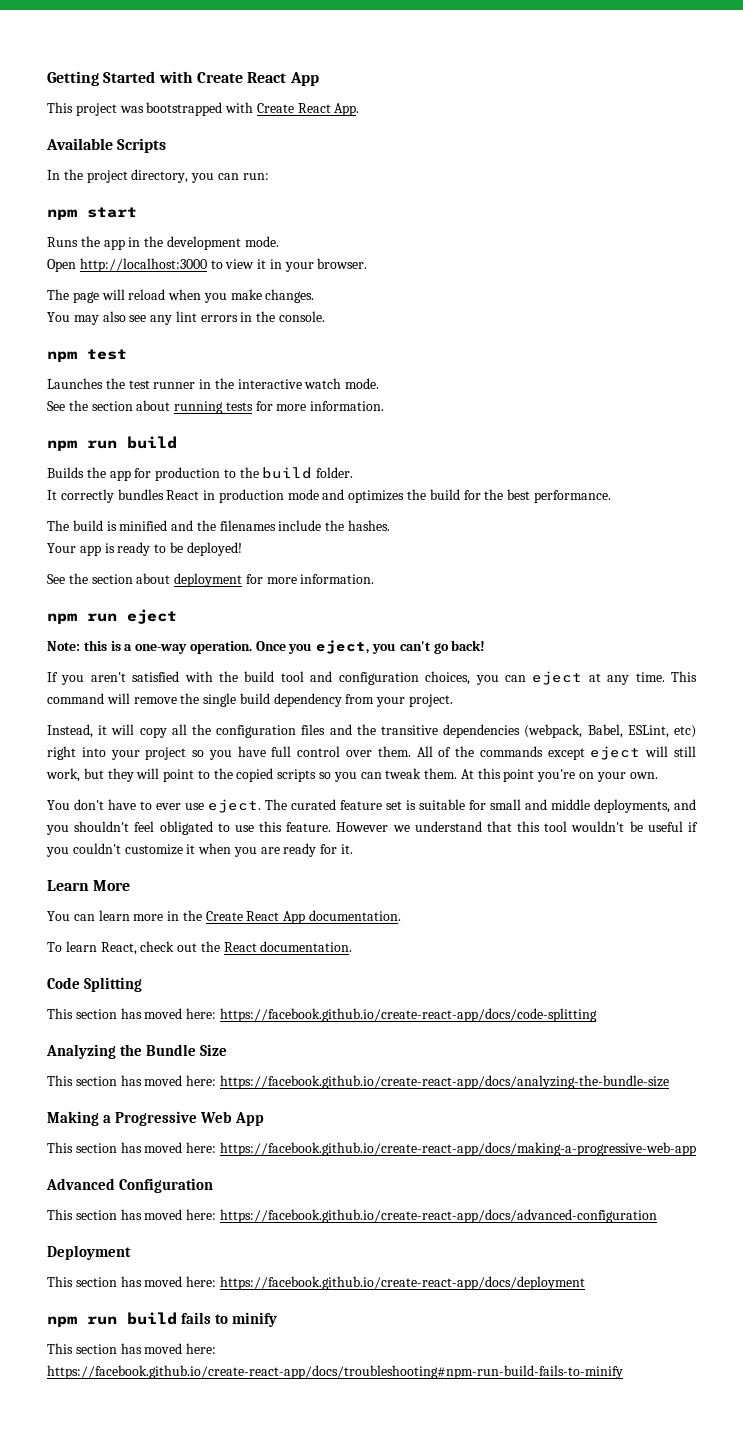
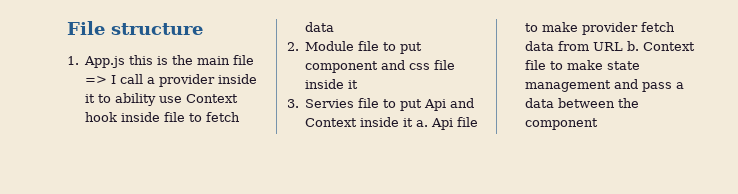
- Getting Started with Create React App
- This project was bootstrapped with Create React App.
- Available Scripts
- In the project directory, you can run:
- npm start
- Runs the app in the development mode.
- Open http://localhost:3000 to view it in your browser.
- The page will reload when you make changes.
- You may also see any lint errors in the console.
- npm test
- Launches the test runner in the interactive watch mode.
- See the section about running tests for more information.
- npm run build
- Builds the app for production to the build folder.
- It correctly bundles React in production mode and optimizes the build for the best performance.
- The build is minified and the filenames include the hashes.
- Your app is ready to be deployed!
- See the section about deployment for more information.
- npm run eject
- Note: this is a one-way operation. Once you eject, you can't go back!
- If you aren't satisfied with the build tool and configuration choices, you can eject at any time. This command will remove the single build dependency from your project.
- Instead, it will copy all the configuration files and the transitive dependencies (webpack, Babel, ESLint, etc) right into your project so you have full control over them. All of the commands except eject will still work, but they will point to the copied scripts so you can tweak them. At this point you're on your own.
- You don't have to ever use eject. The curated feature set is suitable for small and middle deployments, and you shouldn't feel obligated to use this feature. However we understand that this tool wouldn't be useful if you couldn't customize it when you are ready for it.
- Learn More
- You can learn more in the Create React App documentation.
- To learn React, check out the React documentation.
- Code Splitting
- This section has moved here: https://facebook.github.io/create-react-app/docs/code-splitting
- Analyzing the Bundle Size
- This section has moved here: https://facebook.github.io/create-react-app/docs/analyzing-the-bundle-size
- Making a Progressive Web App
- This section has moved here: https://facebook.github.io/create-react-app/docs/making-a-progressive-web-app
- Advanced Configuration
- This section has moved here: https://facebook.github.io/create-react-app/docs/advanced-configuration
- Deployment
- This section has moved here: https://facebook.github.io/create-react-app/docs/deployment
- npm run build fails to minify
- This section has moved here: https://facebook.github.io/create-react-app/docs/troubleshooting#npm-run-build-fails-to-minify
+ File structure
+ 1. App.js this is the main file => I call a provider inside it to ability use Context hook inside file to fetch data
+ 2. Module file to put component and css file inside it
+ 3. Servies file to put Api and Context inside it a. Api file to make provider fetch data from URL b. Context file to make state management and pass a data between the component

